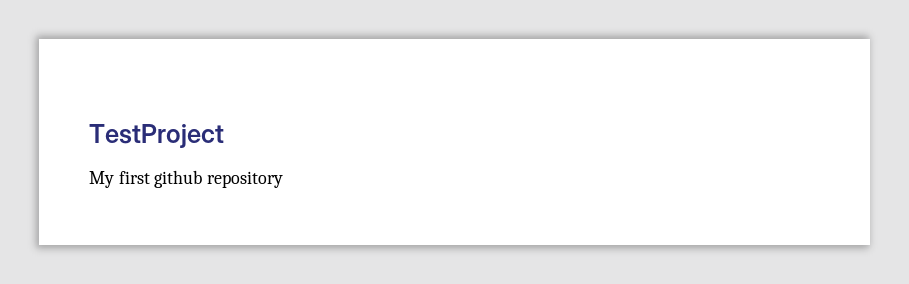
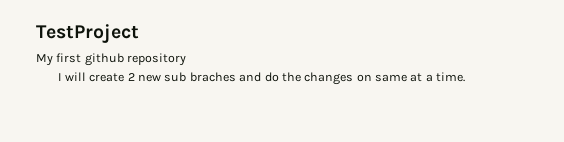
+ I will create 2 new sub braches and do the changes on same at a time.

